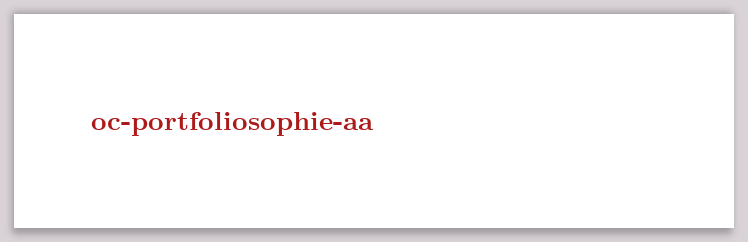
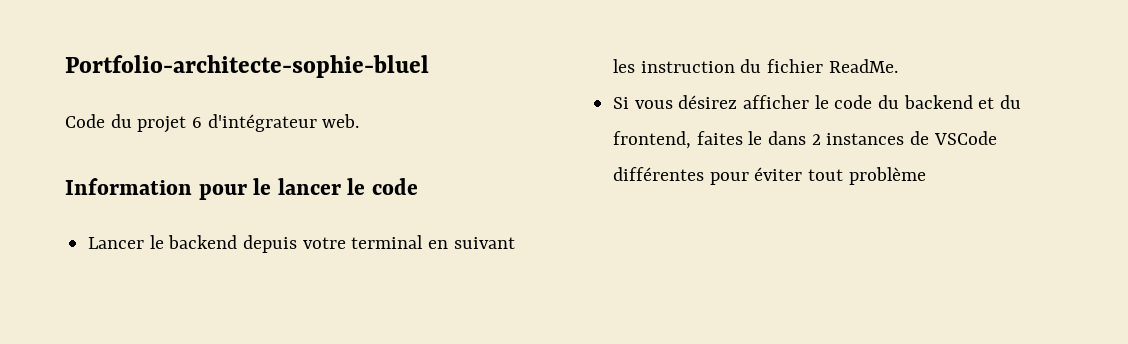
- oc-portfoliosophie-aa
+ Portfolio-architecte-sophie-bluel
+ Code du projet 6 d'intégrateur web.
+ Information pour le lancer le code
+ Lancer le backend depuis votre terminal en suivant les instruction du fichier ReadMe.
+ Si vous désirez afficher le code du backend et du frontend, faites le dans 2 instances de VSCode différentes pour éviter tout problème

